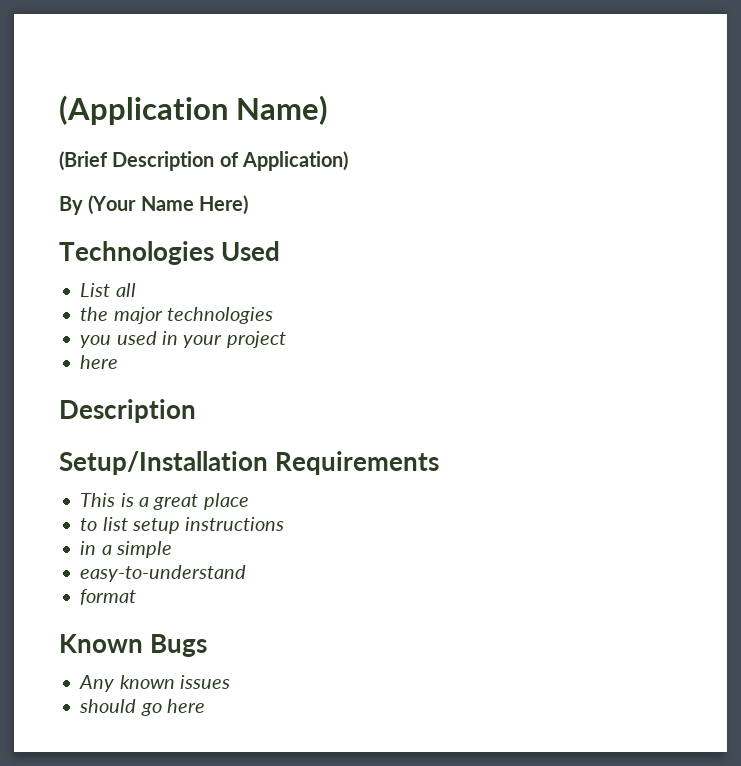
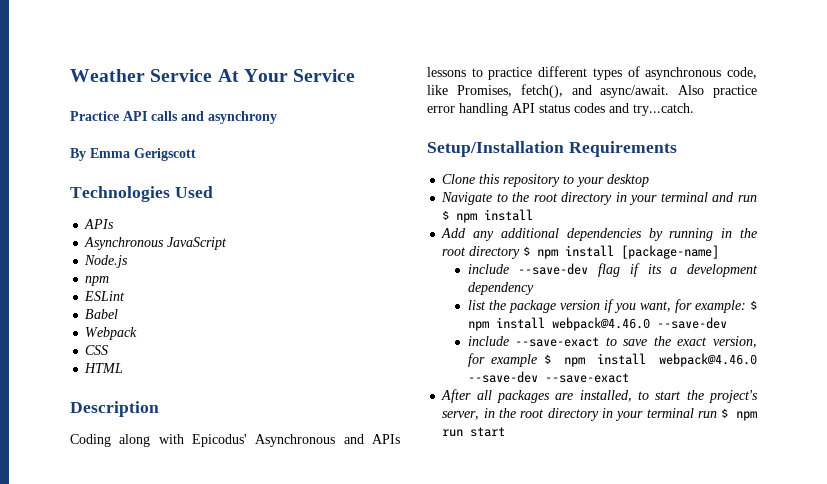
- (Application Name)
- (Brief Description of Application)
- By (Your Name Here)
+ Weather Service At Your Service
+ Practice API calls and asynchrony
+ By Emma Gerigscott
  Technologies Used
- List all
- the major technologies
- you used in your project
- here
+ APIs
+ Asynchronous JavaScript
+ Node.js
+ npm
+ ESLint
+ Babel
+ Webpack
+ CSS
+ HTML
  Description
+ Coding along with Epicodus' Asynchronous and APIs lessons to practice different types of asynchronous code, like Promises, fetch(), and async/await. Also practice error handling API status codes and try...catch.
  Setup/Installation Requirements
- This is a great place
- to list setup instructions
- in a simple
- easy-to-understand
- format
- Known Bugs
- Any known issues
- should go here
+ Clone this repository to your desktop
+ Navigate to the root directory in your terminal and run $ npm install
+ Add any additional dependencies by running in the root directory $ npm install [package-name]
+ include --save-dev flag if its a development dependency
+ list the package version if you want, for example: $ npm install webpack@4.46.0 --save-dev
+ include --save-exact to save the exact version, for example $ npm install webpack@4.46.0 --save-dev --save-exact
+ After all packages are installed, to start the project's server, in the root directory in your terminal run $ npm run start

